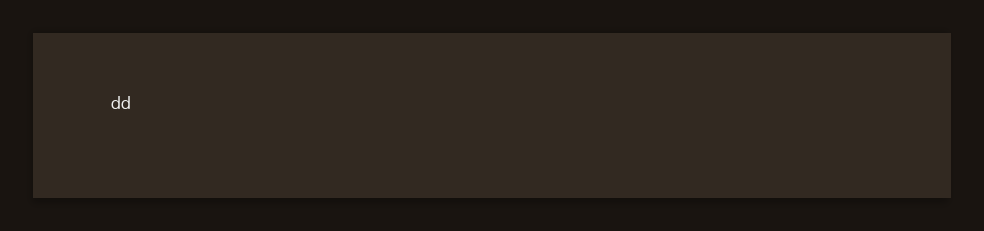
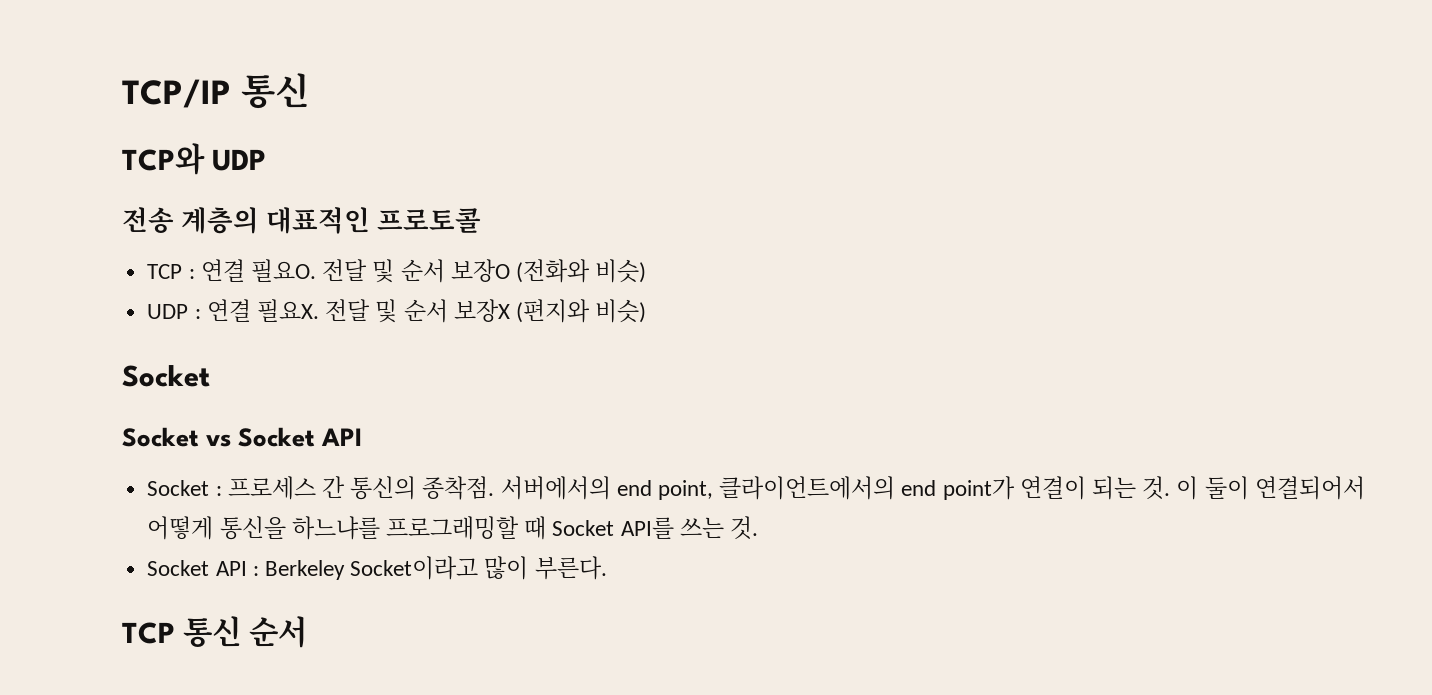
- dd
+ TCP/IP 통신
+ TCP와 UDP
+ 전송 계층의 대표적인 프로토콜
+ TCP : 연결 필요O. 전달 및 순서 보장O (전화와 비슷)
+ UDP : 연결 필요X. 전달 및 순서 보장X (편지와 비슷)
+ Socket
+ Socket vs Socket API
+ Socket : 프로세스 간 통신의 종착점. 서버에서의 end point, 클라이언트에서의 end point가 연결이 되는 것. 이 둘이 연결되어서 어떻게 통신을 하느냐를 프로그래밍할 때 Socket API를 쓰는 것.
+ Socket API : Berkeley Socket이라고 많이 부른다.
+ TCP 통신 순서

